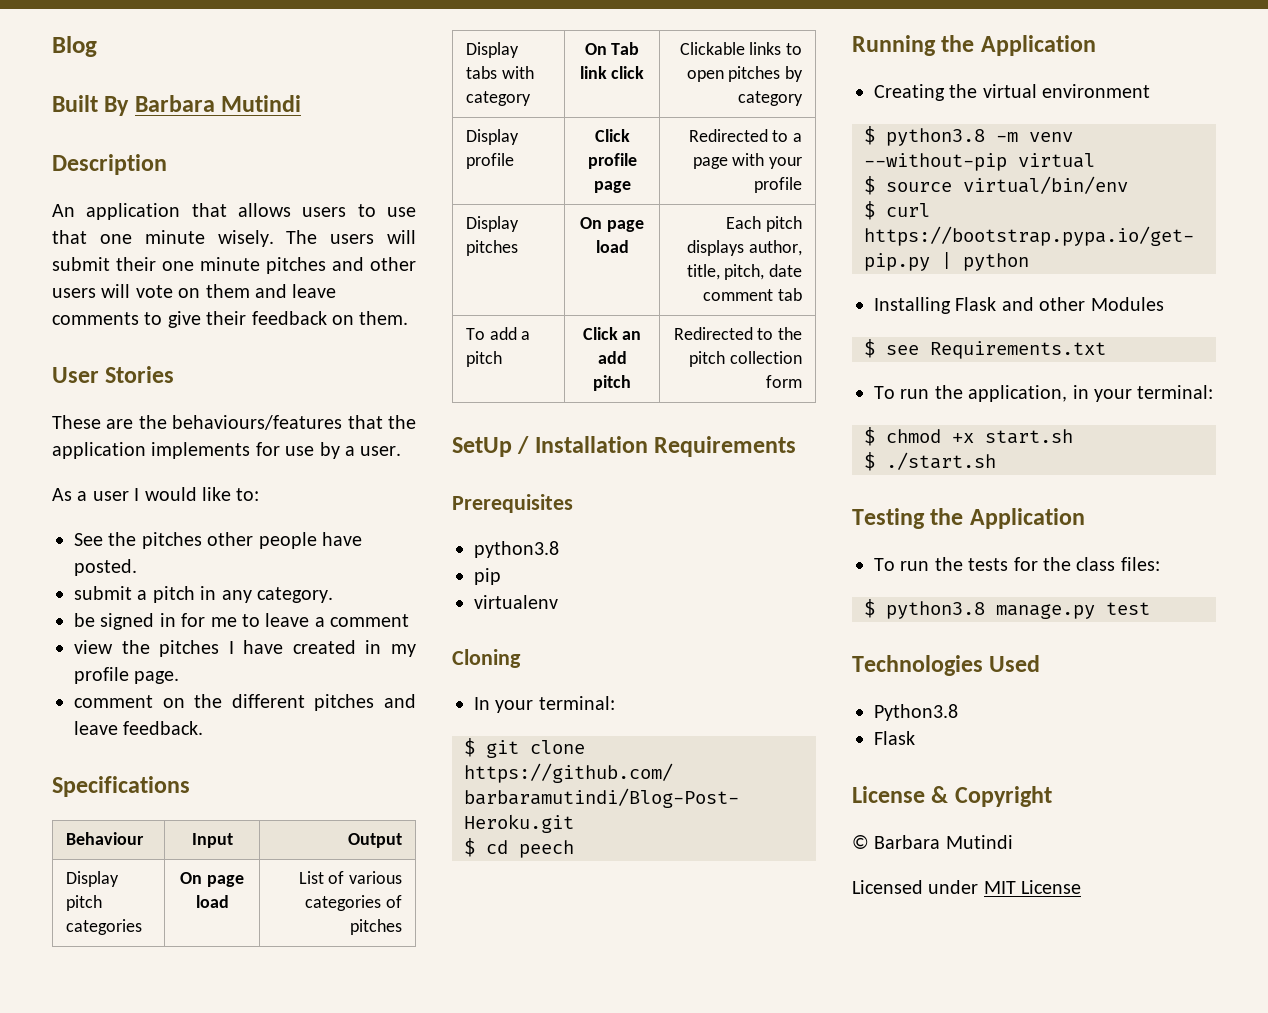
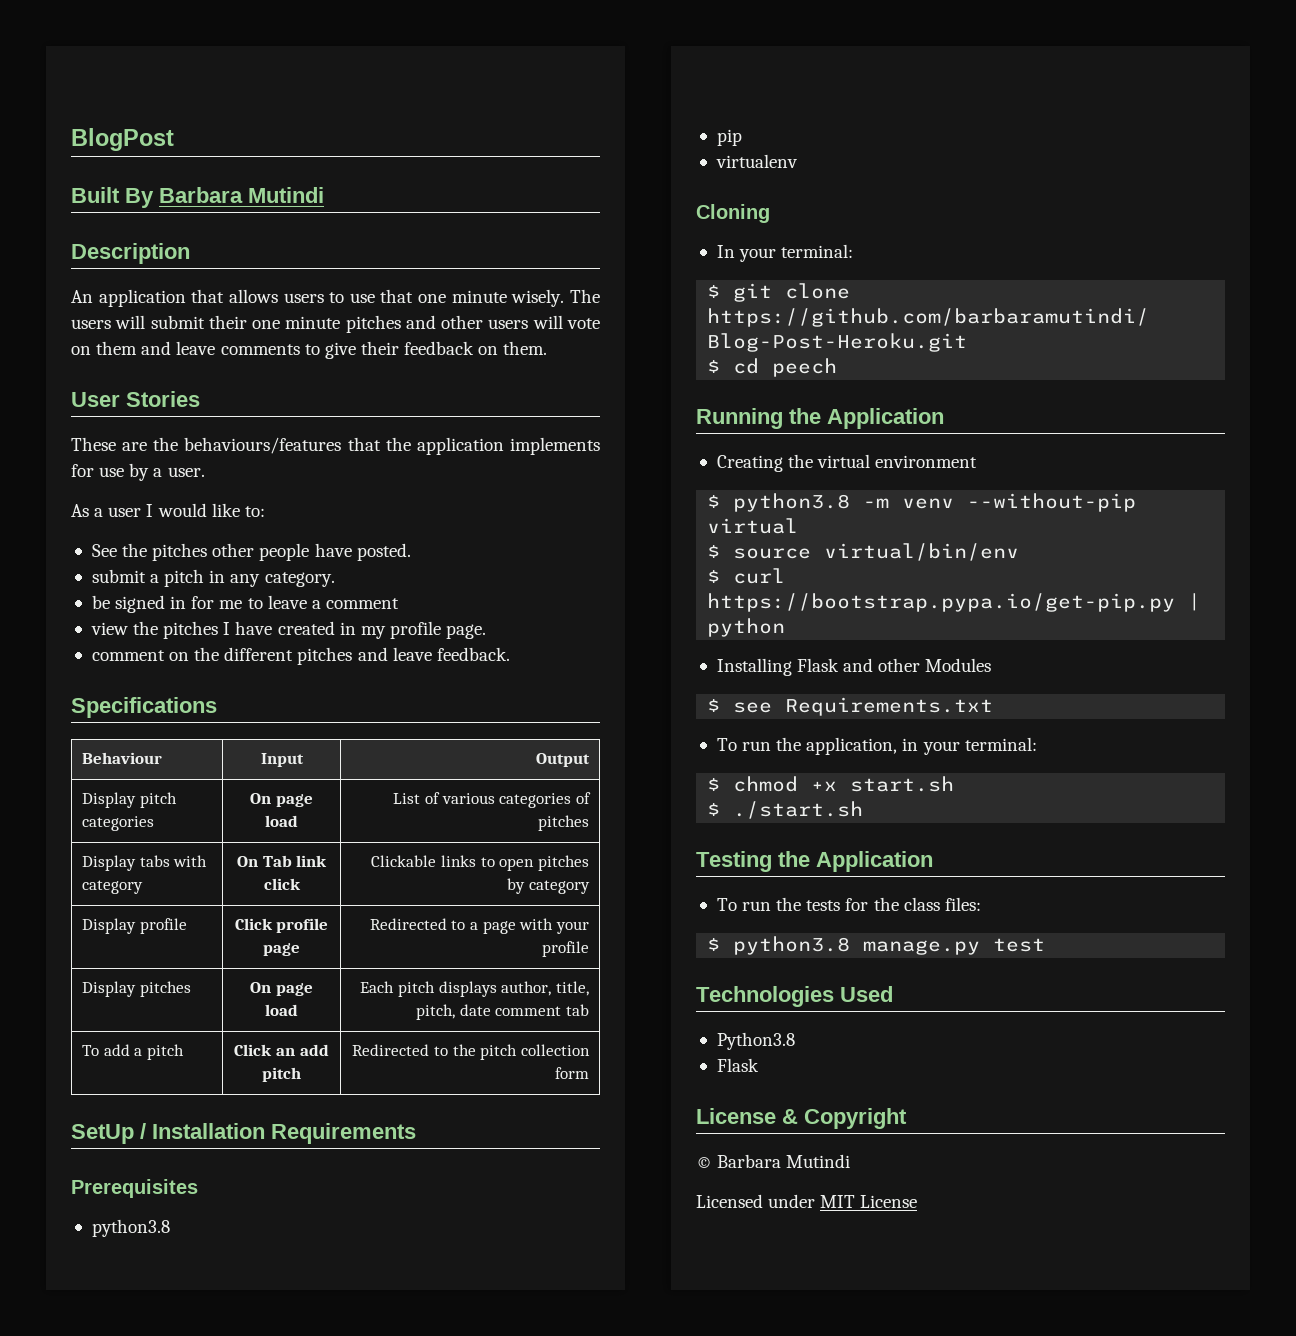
- Blog
+ BlogPost

